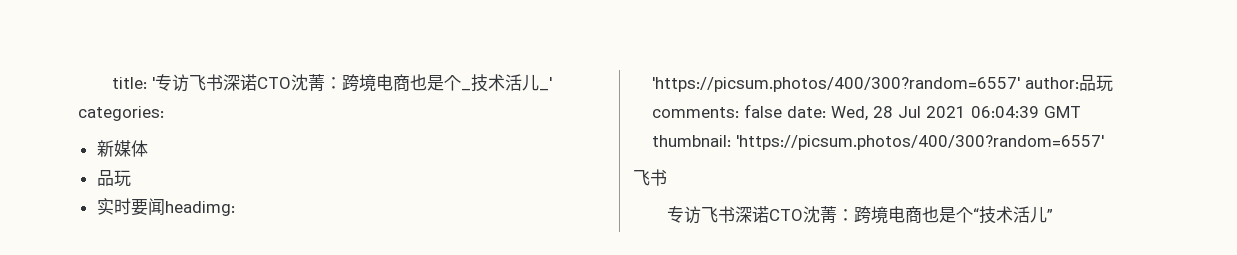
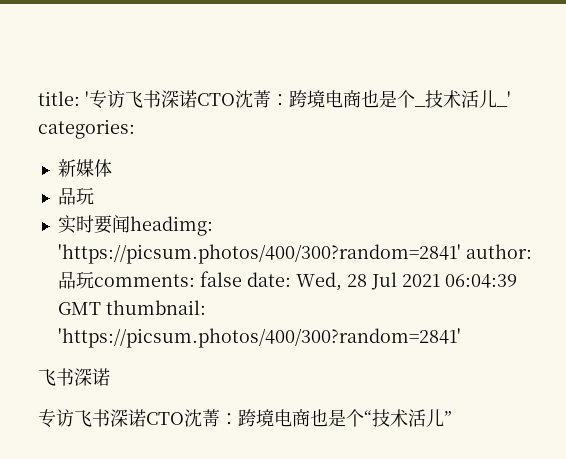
- 实时要闻headimg: 'https://picsum.photos/400/300?random=6557' author:品玩comments: false date: Wed, 28 Jul 2021 06:04:39 GMT thumbnail: 'https://picsum.photos/400/300?random=6557'
- 飞书
+ 实时要闻headimg: 'https://picsum.photos/400/300?random=2841' author:品玩comments: false date: Wed, 28 Jul 2021 06:04:39 GMT thumbnail: 'https://picsum.photos/400/300?random=2841'
+ 飞书深诺

